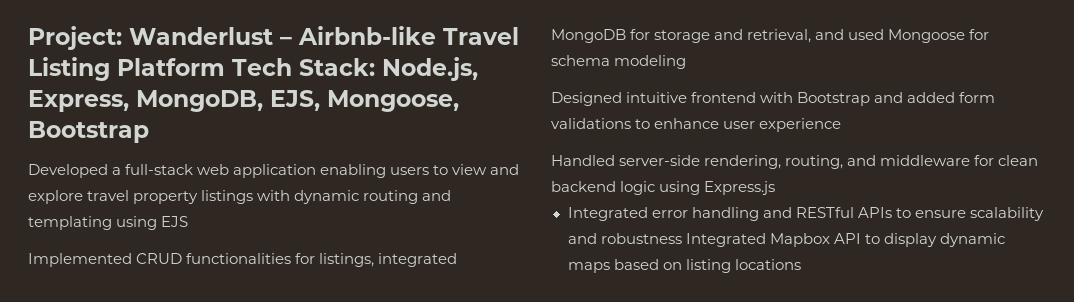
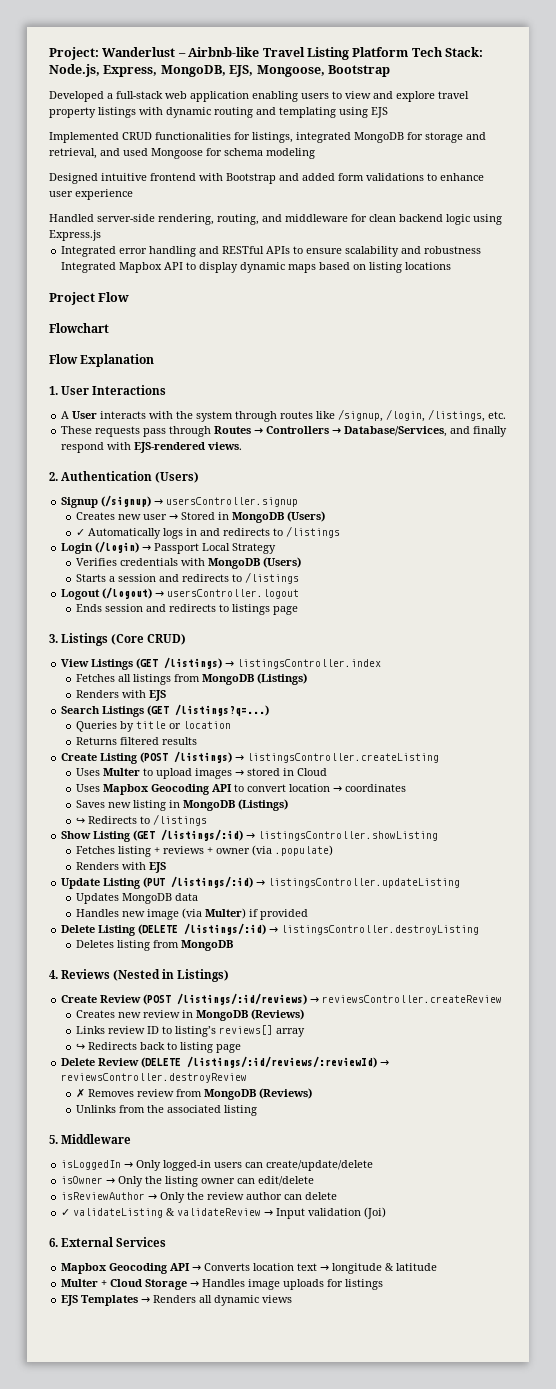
+ Project Flow
+ Flowchart
+ Flow Explanation
+ 1. User Interactions
+ A User interacts with the system through routes like /signup, /login, /listings, etc.
+ These requests pass through Routes → Controllers → Database/Services, and finally respond with EJS-rendered views.
+ 2. Authentication (Users)
+ Signup (/signup) → usersController.signup
+ Creates new user → Stored in MongoDB (Users)
+ ✓ Automatically logs in and redirects to /listings
+ Login (/login) → Passport Local Strategy
+ Verifies credentials with MongoDB (Users)
+ Starts a session and redirects to /listings
+ Logout (/logout) → usersController.logout
+ Ends session and redirects to listings page
+ 3. Listings (Core CRUD)
+ View Listings (GET /listings) → listingsController.index
+ Fetches all listings from MongoDB (Listings)
+ Renders with EJS
+ Search Listings (GET /listings?q=...)
+ Queries by title or location
+ Returns filtered results
+ Create Listing (POST /listings) → listingsController.createListing
+ Uses Multer to upload images → stored in Cloud
+ Uses Mapbox Geocoding API to convert location → coordinates
+ Saves new listing in MongoDB (Listings)
+ ↪ Redirects to /listings
+ Show Listing (GET /listings/:id) → listingsController.showListing
+ Fetches listing + reviews + owner (via .populate)
+ Renders with EJS
+ Update Listing (PUT /listings/:id) → listingsController.updateListing
+ Updates MongoDB data
+ Handles new image (via Multer) if provided
+ Delete Listing (DELETE /listings/:id) → listingsController.destroyListing
+ Deletes listing from MongoDB
+ 4. Reviews (Nested in Listings)
+ Create Review (POST /listings/:id/reviews) → reviewsController.createReview
+ Creates new review in MongoDB (Reviews)
+ Links review ID to listing’s reviews[] array
+ ↪ Redirects back to listing page
+ Delete Review (DELETE /listings/:id/reviews/:reviewId) → reviewsController.destroyReview
+ ✗ Removes review from MongoDB (Reviews)
+ Unlinks from the associated listing
+ 5. Middleware
+ isLoggedIn → Only logged-in users can create/update/delete
+ isOwner → Only the listing owner can edit/delete
+ isReviewAuthor → Only the review author can delete
+ ✓ validateListing & validateReview → Input validation (Joi)
+ 6. External Services
+ Mapbox Geocoding API → Converts location text → longitude & latitude
+ Multer + Cloud Storage → Handles image uploads for listings
+ EJS Templates → Renders all dynamic views

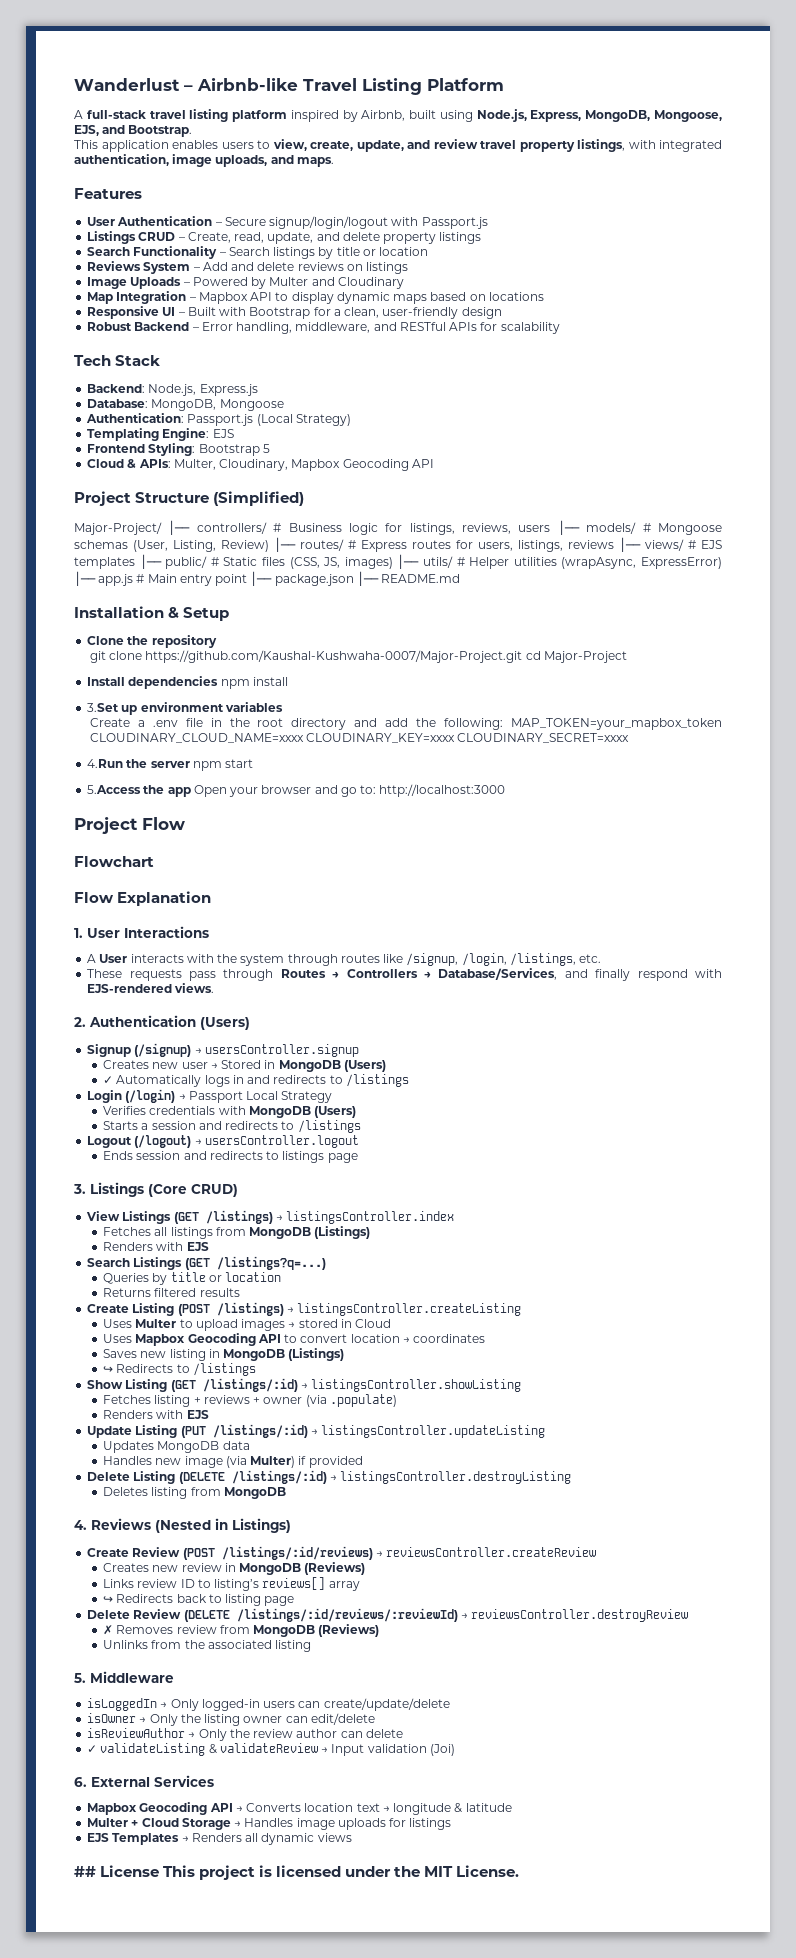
- Project: Wanderlust – Airbnb-like Travel Listing Platform Tech Stack: Node.js, Express, MongoDB, EJS, Mongoose, Bootstrap
- Developed a full-stack web application enabling users to view and explore travel property listings with dynamic routing and templating using EJS
- Implemented CRUD functionalities for listings, integrated MongoDB for storage and retrieval, and used Mongoose for schema modeling
- Designed intuitive frontend with Bootstrap and added form validations to enhance user experience
- Handled server-side rendering, routing, and middleware for clean backend logic using Express.js
- Integrated error handling and RESTful APIs to ensure scalability and robustness Integrated Mapbox API to display dynamic maps based on listing locations
+ Wanderlust – Airbnb-like Travel Listing Platform
+ A full-stack travel listing platform inspired by Airbnb, built using Node.js, Express, MongoDB, Mongoose, EJS, and Bootstrap.
+ This application enables users to view, create, update, and review travel property listings, with integrated authentication, image uploads, and maps.
+ Features
+ User Authentication – Secure signup/login/logout with Passport.js
+ Listings CRUD – Create, read, update, and delete property listings
+ Search Functionality – Search listings by title or location
+ Reviews System – Add and delete reviews on listings
+ Image Uploads – Powered by Multer and Cloudinary
+ Map Integration – Mapbox API to display dynamic maps based on locations
+ Responsive UI – Built with Bootstrap for a clean, user-friendly design
+ Robust Backend – Error handling, middleware, and RESTful APIs for scalability
+ Tech Stack
+ Backend: Node.js, Express.js
+ Database: MongoDB, Mongoose
+ Authentication: Passport.js (Local Strategy)
+ Templating Engine: EJS
+ Frontend Styling: Bootstrap 5
+ Cloud & APIs: Multer, Cloudinary, Mapbox Geocoding API
+ Project Structure (Simplified)
+ Major-Project/ │── controllers/ # Business logic for listings, reviews, users │── models/ # Mongoose schemas (User, Listing, Review) │── routes/ # Express routes for users, listings, reviews │── views/ # EJS templates │── public/ # Static files (CSS, JS, images) │── utils/ # Helper utilities (wrapAsync, ExpressError) │── app.js # Main entry point │── package.json │── README.md
+ Installation & Setup
+ Clone the repository
+ git clone https://github.com/Kaushal-Kushwaha-0007/Major-Project.git cd Major-Project
+ Install dependencies npm install
+ 3.Set up environment variables
+ Create a .env file in the root directory and add the following: MAP_TOKEN=your_mapbox_token CLOUDINARY_CLOUD_NAME=xxxx CLOUDINARY_KEY=xxxx CLOUDINARY_SECRET=xxxx
+ 4.Run the server npm start
+ 5.Access the app Open your browser and go to: http://localhost:3000
+ ## License This project is licensed under the MIT License.

